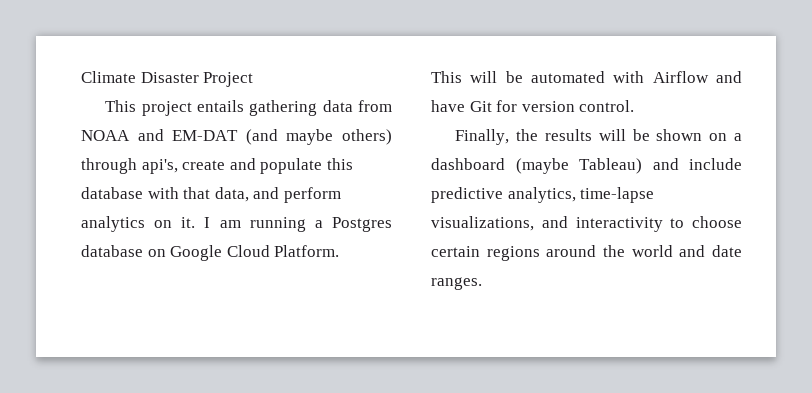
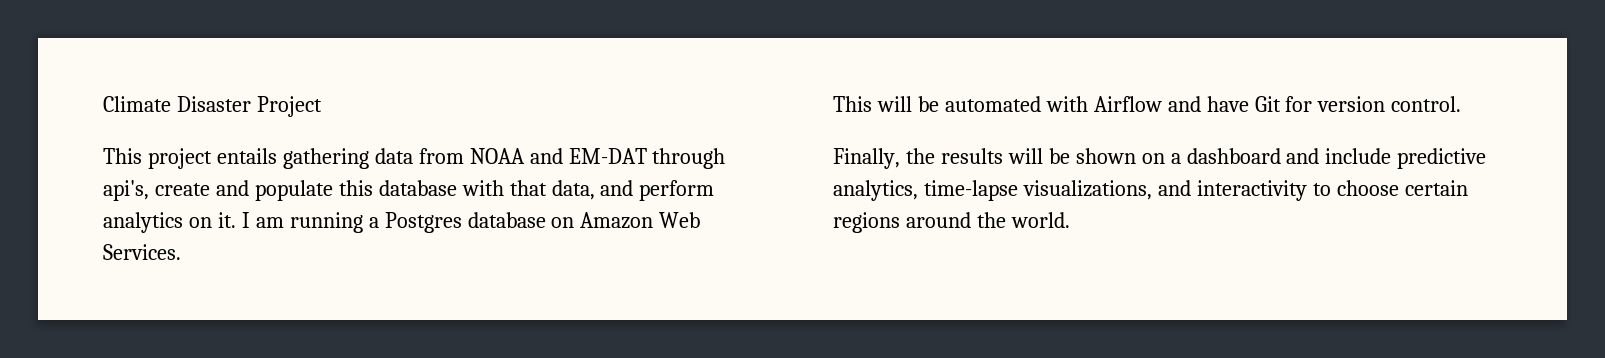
- This project entails gathering data from NOAA and EM-DAT (and maybe others) through api's, create and populate this database with that data, and perform analytics on it.
+ This project entails gathering data from NOAA and EM-DAT through api's, create and populate this database with that data, and perform analytics on it.
- I am running a Postgres database on Google Cloud Platform.
+ I am running a Postgres database on Amazon Web Services.
- Finally, the results will be shown on a dashboard (maybe Tableau) and include predictive analytics, time-lapse visualizations, and interactivity to choose certain regions around the world and date ranges.
+ Finally, the results will be shown on a dashboard and include predictive analytics, time-lapse visualizations, and interactivity to choose certain regions around the world.

